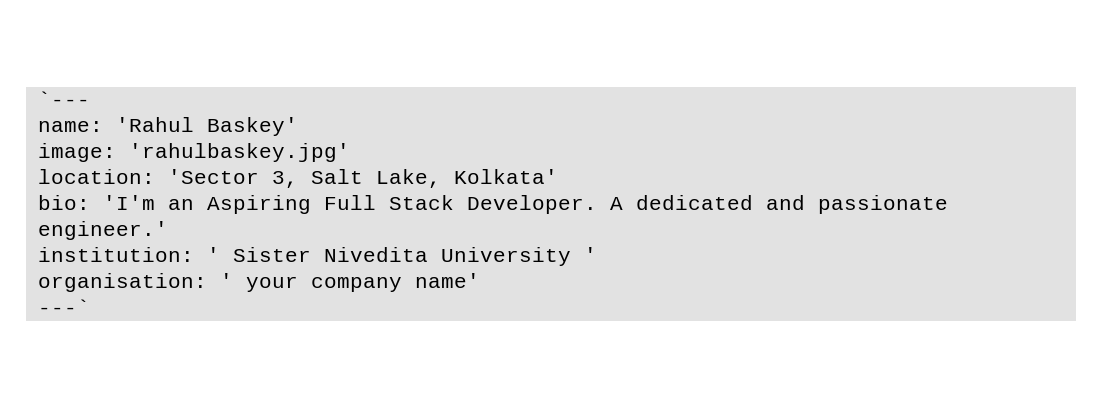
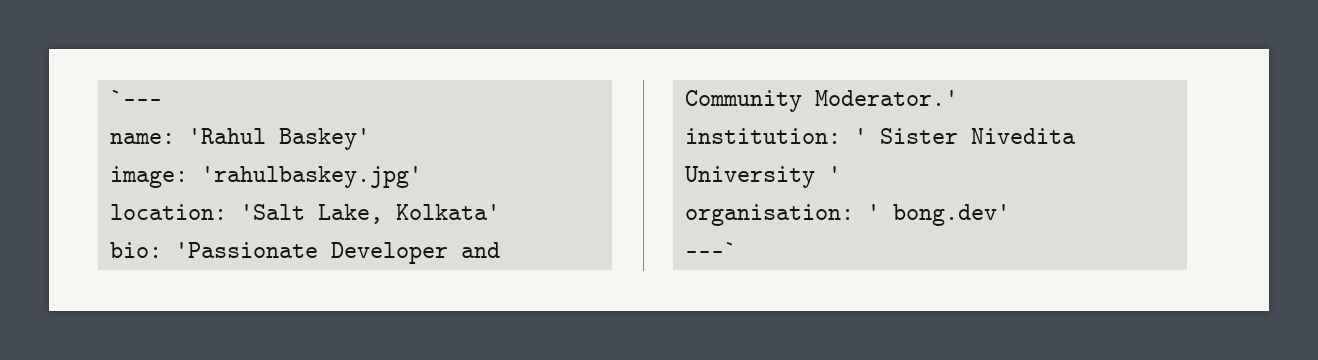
- location: 'Sector 3, Salt Lake, Kolkata'
+ location: 'Salt Lake, Kolkata'
- bio: 'I'm an Aspiring Full Stack Developer. A dedicated and passionate engineer.'
+ bio: 'Passionate Developer and Community Moderator.'
- organisation: ' your company name'
+ organisation: ' bong.dev'

